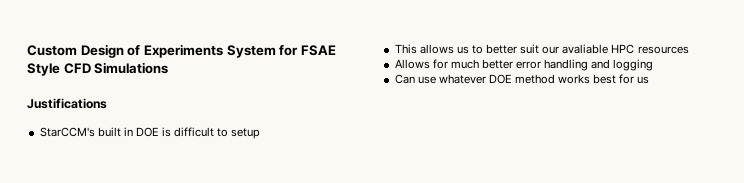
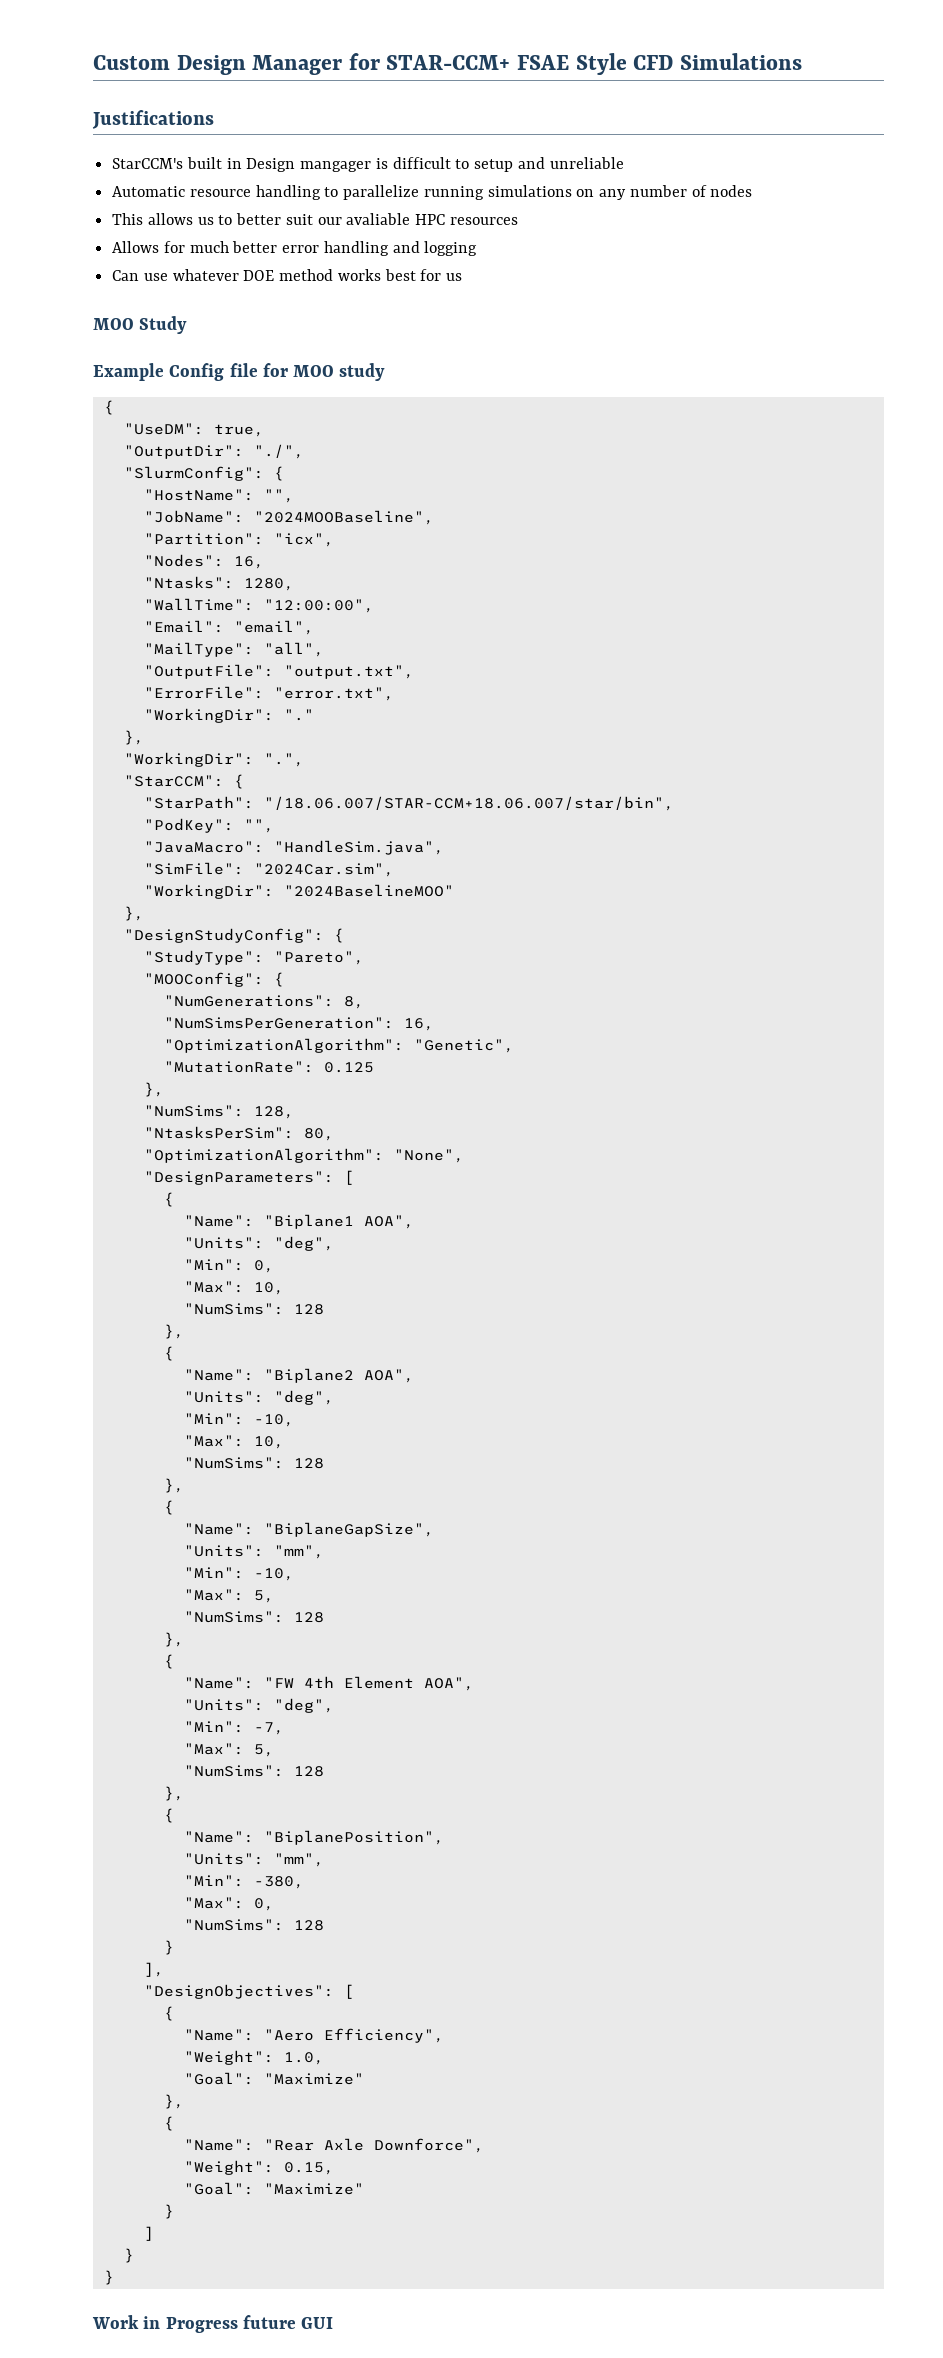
- Custom Design of Experiments System for FSAE Style CFD Simulations
+ Custom Design Manager for STAR-CCM+ FSAE Style CFD Simulations
- StarCCM's built in DOE is difficult to setup
+ StarCCM's built in Design mangager is difficult to setup and unreliable
+ Automatic resource handling to parallelize running simulations on any number of nodes
+ MOO Study
+ Example Config file for MOO study
+ {
+ "UseDM": true,
+ "OutputDir": "./",
+ "SlurmConfig": {
+ "HostName": "",
+ "JobName": "2024MOOBaseline",
+ "Partition": "icx",
+ "Nodes": 16,
+ "Ntasks": 1280,
+ "WallTime": "12:00:00",
+ "Email": "email",
+ "MailType": "all",
+ "OutputFile": "output.txt",
+ "ErrorFile": "error.txt",
+ "WorkingDir": "."
+ },
+ "WorkingDir": ".",
+ "StarCCM": {
+ "StarPath": "/18.06.007/STAR-CCM+18.06.007/star/bin",
+ "PodKey": "",
+ "JavaMacro": "HandleSim.java",
+ "SimFile": "2024Car.sim",
+ "WorkingDir": "2024BaselineMOO"
+ },
+ "DesignStudyConfig": {
+ "StudyType": "Pareto",
+ "MOOConfig": {
+ "NumGenerations": 8,
+ "NumSimsPerGeneration": 16,
+ "OptimizationAlgorithm": "Genetic",
+ "MutationRate": 0.125
+ },
+ "NumSims": 128,
+ "NtasksPerSim": 80,
+ "OptimizationAlgorithm": "None",
+ "DesignParameters": [
+ {
+ "Name": "Biplane1 AOA",
+ "Units": "deg",
+ "Min": 0,
+ "Max": 10,
+ "NumSims": 128
+ },
+ {
+ "Name": "Biplane2 AOA",
+ "Units": "deg",
+ "Min": -10,
+ "Max": 10,
+ "NumSims": 128
+ },
+ {
+ "Name": "BiplaneGapSize",
+ "Units": "mm",
+ "Min": -10,
+ "Max": 5,
+ "NumSims": 128
+ },
+ {
+ "Name": "FW 4th Element AOA",
+ "Units": "deg",
+ "Min": -7,
+ "Max": 5,
+ "NumSims": 128
+ },
+ {
+ "Name": "BiplanePosition",
+ "Units": "mm",
+ "Min": -380,
+ "Max": 0,
+ "NumSims": 128
+ }
+ ],
+ "DesignObjectives": [
+ {
+ "Name": "Aero Efficiency",
+ "Weight": 1.0,
+ "Goal": "Maximize"
+ },
+ {
+ "Name": "Rear Axle Downforce",
+ "Weight": 0.15,
+ "Goal": "Maximize"
+ }
+ ]
+ }
+ }
+ Work in Progress future GUI

